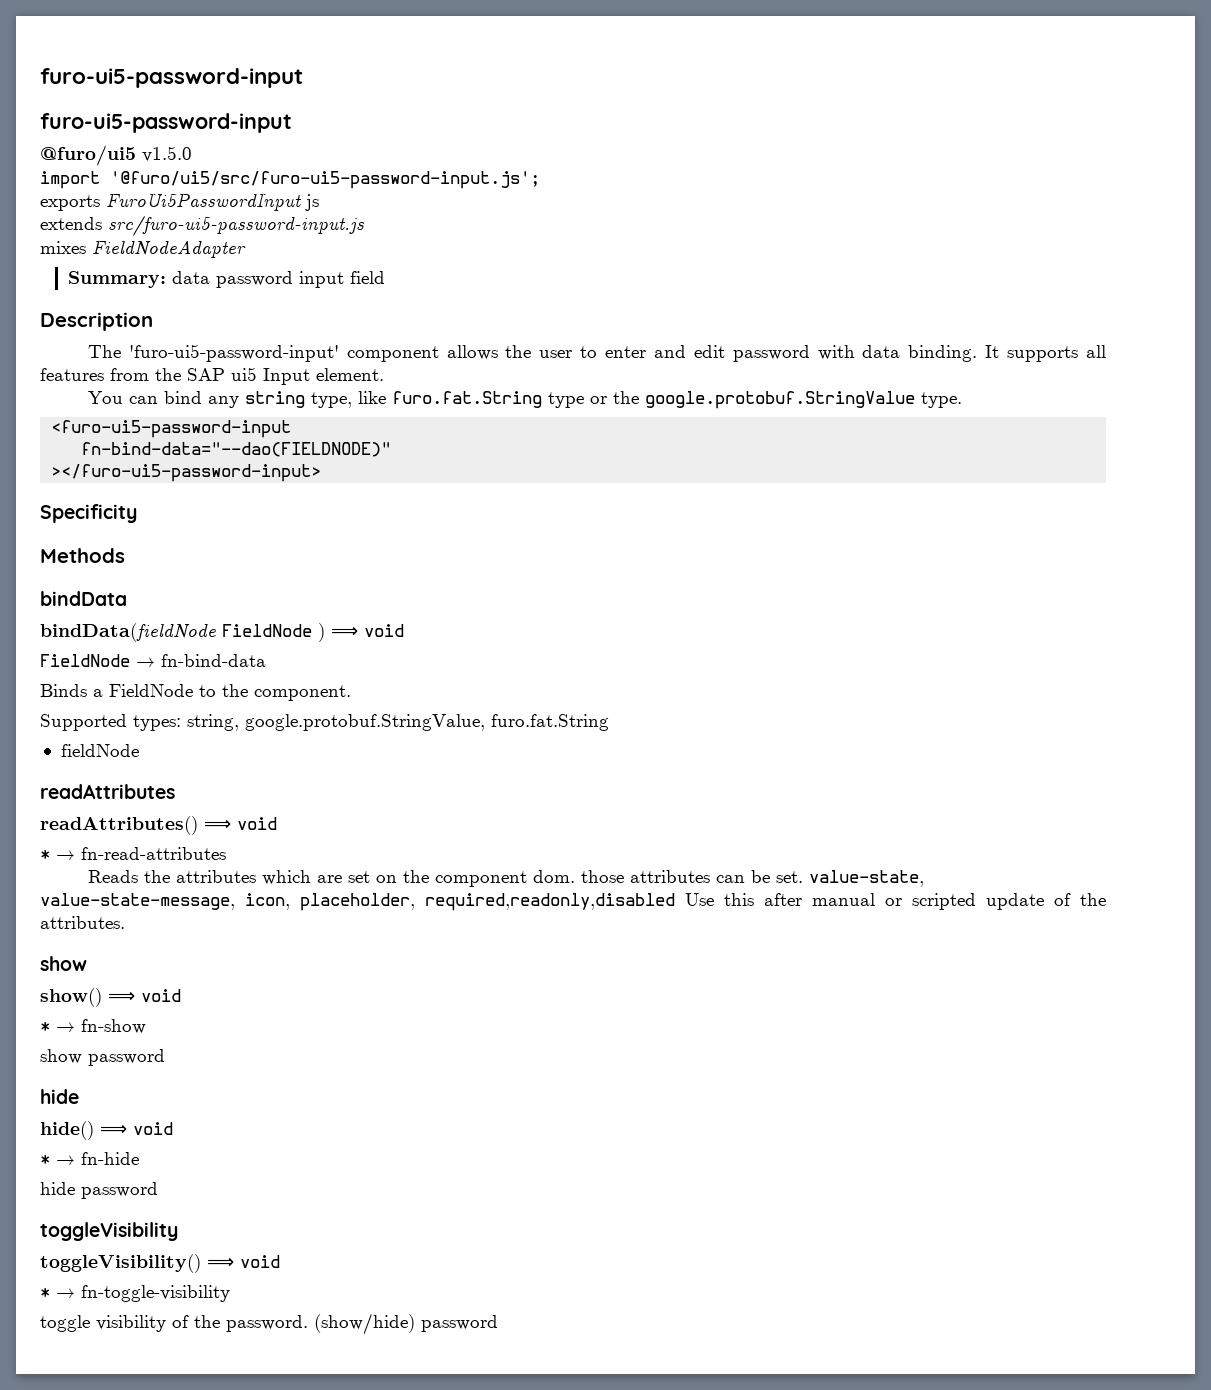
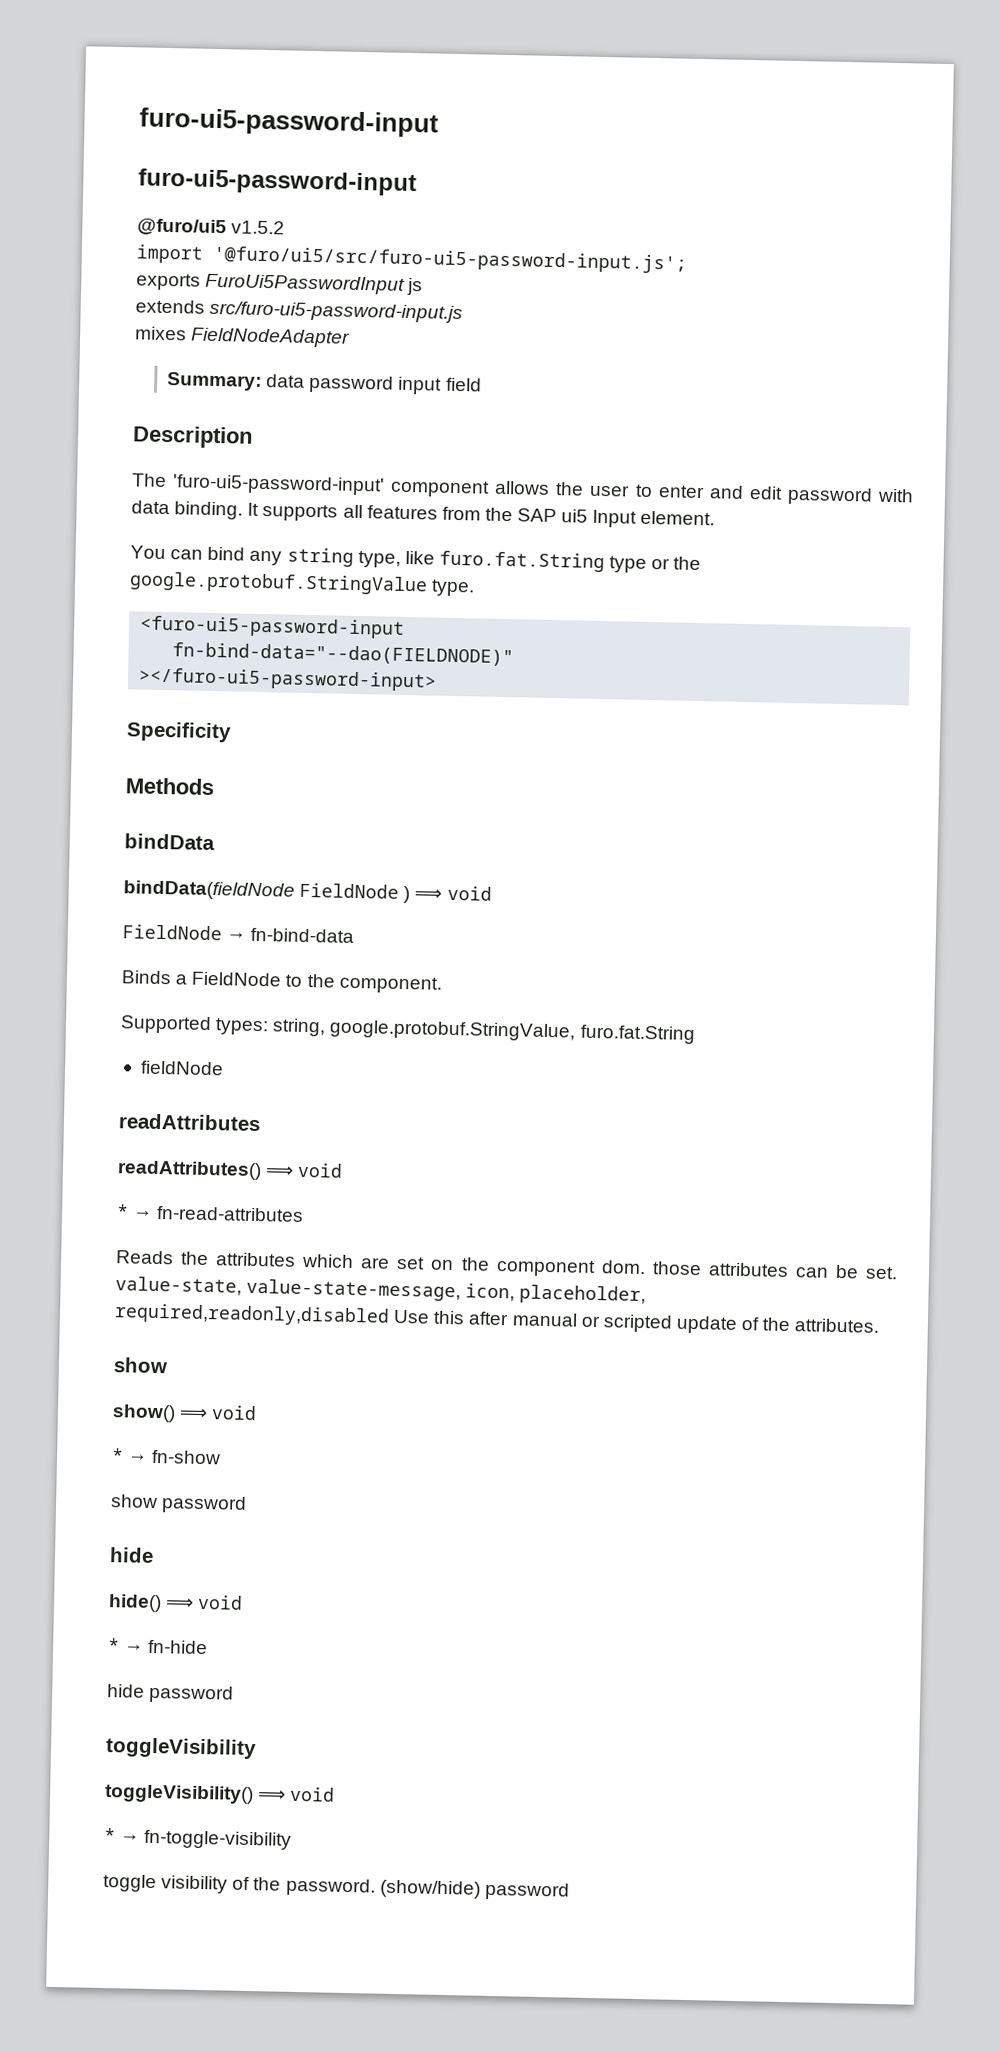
- @furo/ui5 v1.5.0
+ @furo/ui5 v1.5.2

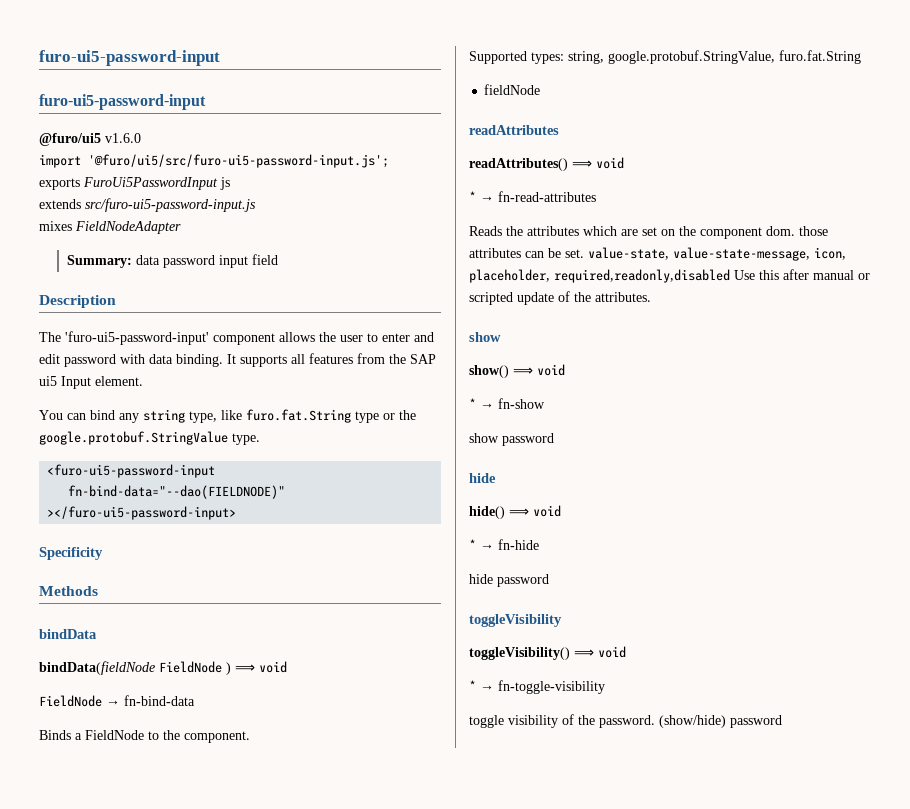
- @furo/ui5 v1.5.2
+ @furo/ui5 v1.6.0

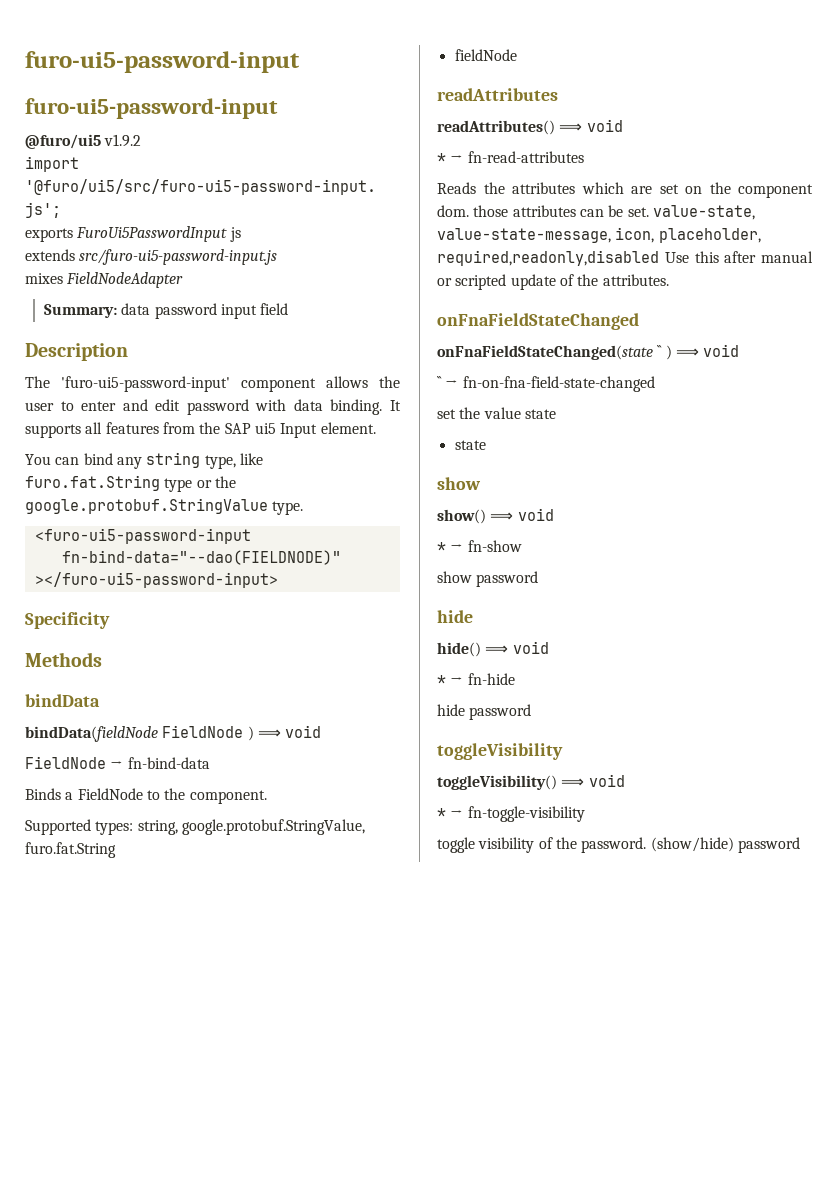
- @furo/ui5 v1.6.0
+ @furo/ui5 v1.9.2
+ onFnaFieldStateChanged
+ onFnaFieldStateChanged(state `` ) ⟹ void
+ `` → fn-on-fna-field-state-changed
+ set the value state
+ state

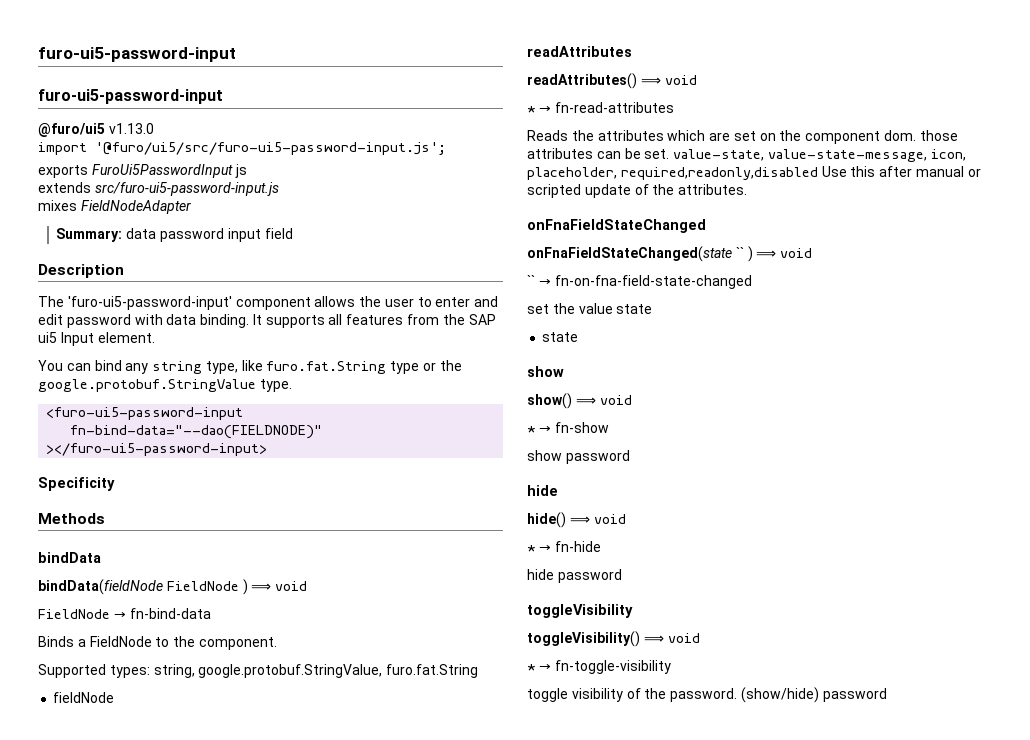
- @furo/ui5 v1.9.2
+ @furo/ui5 v1.13.0

